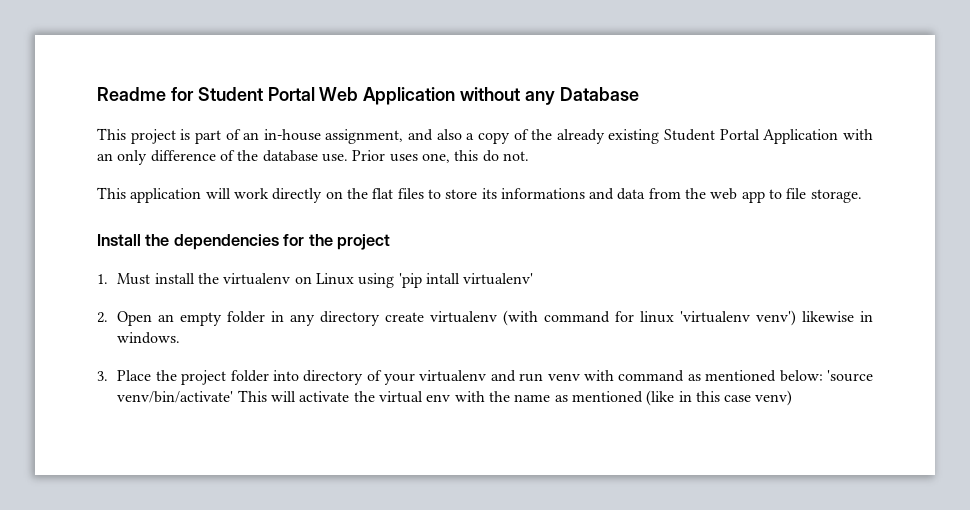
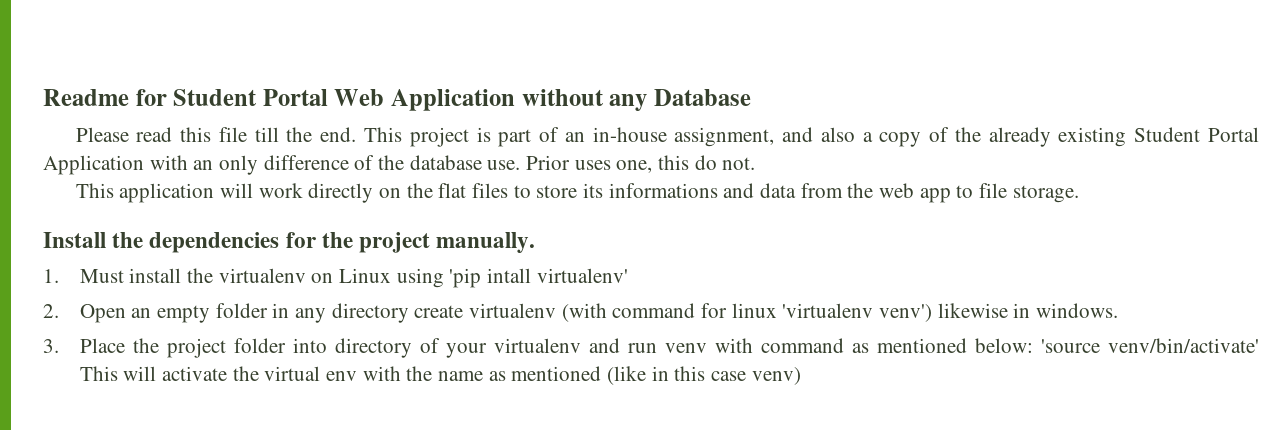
+ Please read this file till the end.
- Install the dependencies for the project
+ Install the dependencies for the project manually.

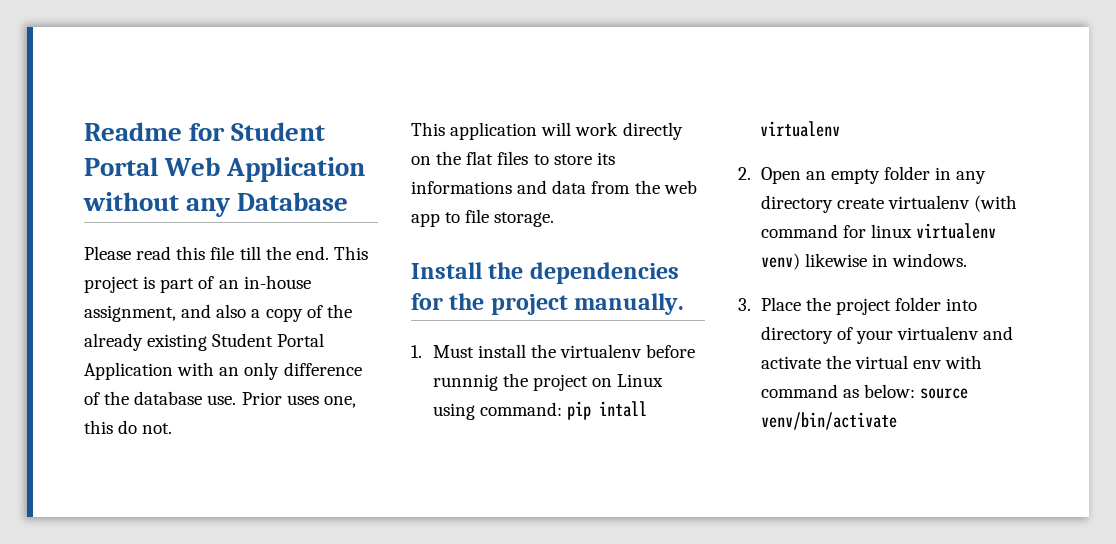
- 1. Must install the virtualenv on Linux using 'pip intall virtualenv'
+ 1. Must install the virtualenv before runnnig the project on Linux using command: pip intall virtualenv
- 2. Open an empty folder in any directory create virtualenv (with command for linux 'virtualenv venv') likewise in windows.
+ 2. Open an empty folder in any directory create virtualenv (with command for linux virtualenv venv) likewise in windows.
- 3. Place the project folder into directory of your virtualenv and run venv with command as mentioned below: 'source venv/bin/activate' This will activate the virtual env with the name as mentioned (like in this case venv)
+ 3. Place the project folder into directory of your virtualenv and activate the virtual env with command as below: source venv/bin/activate

